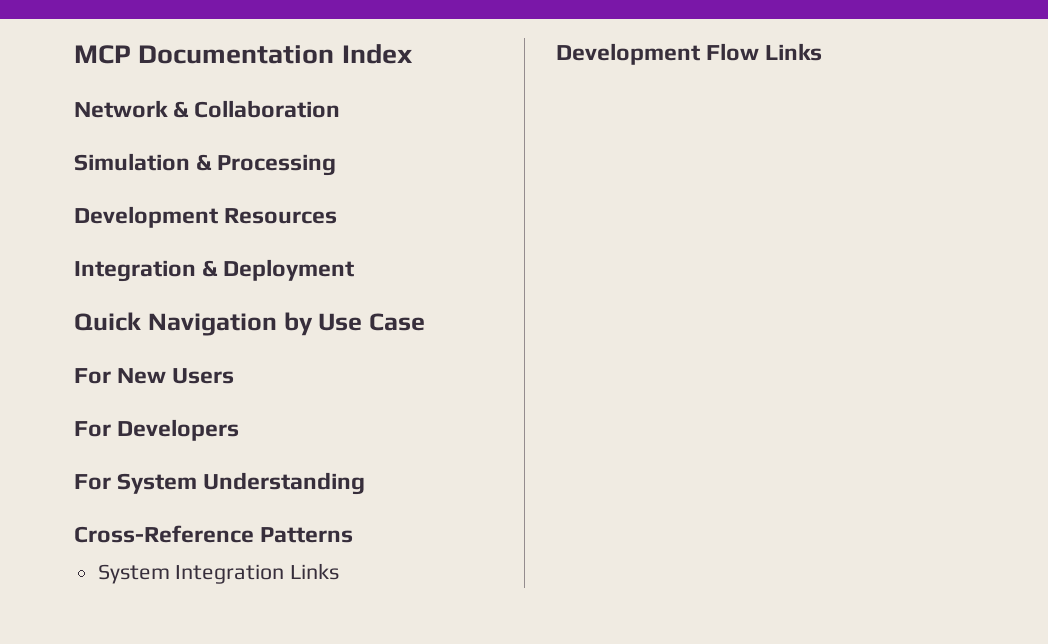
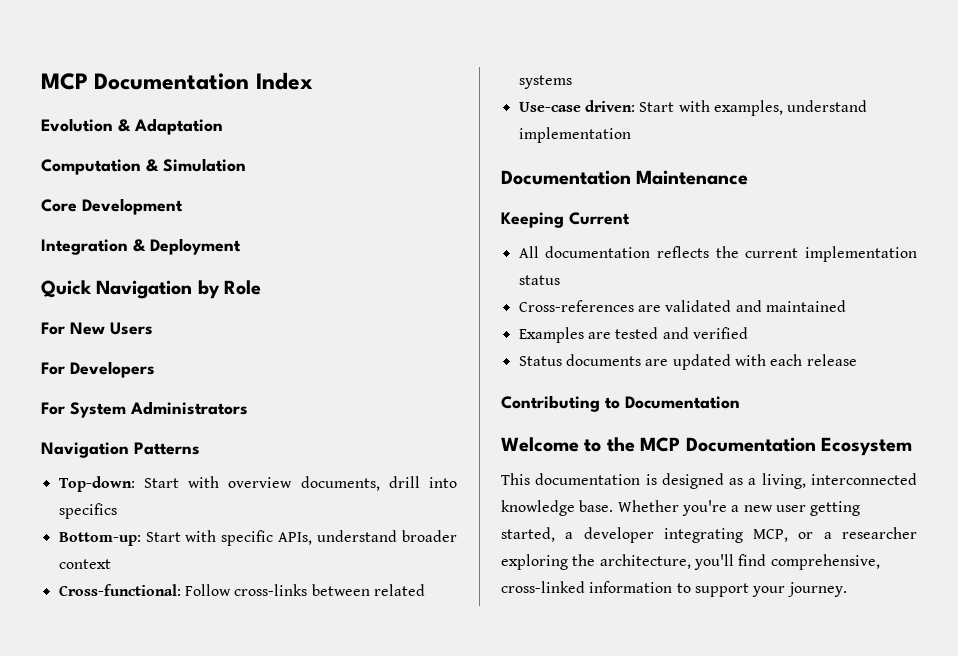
- Network & Collaboration
- Simulation & Processing
- Development Resources
+ Evolution & Adaptation
+ Computation & Simulation
+ Core Development
- Quick Navigation by Use Case
+ Quick Navigation by Role
- For System Understanding
- Cross-Reference Patterns
+ For System Administrators
+ Navigation Patterns
- System Integration Links
- Development Flow Links
+ Top-down: Start with overview documents, drill into specifics
+ Bottom-up: Start with specific APIs, understand broader context
+ Cross-functional: Follow cross-links between related systems
+ Use-case driven: Start with examples, understand implementation
+ Documentation Maintenance
+ Keeping Current
+ All documentation reflects the current implementation status
+ Cross-references are validated and maintained
+ Examples are tested and verified
+ Status documents are updated with each release
+ Contributing to Documentation
+ Welcome to the MCP Documentation Ecosystem
+ This documentation is designed as a living, interconnected knowledge base. Whether you're a new user getting started, a developer integrating MCP, or a researcher exploring the architecture, you'll find comprehensive, cross-linked information to support your journey.

